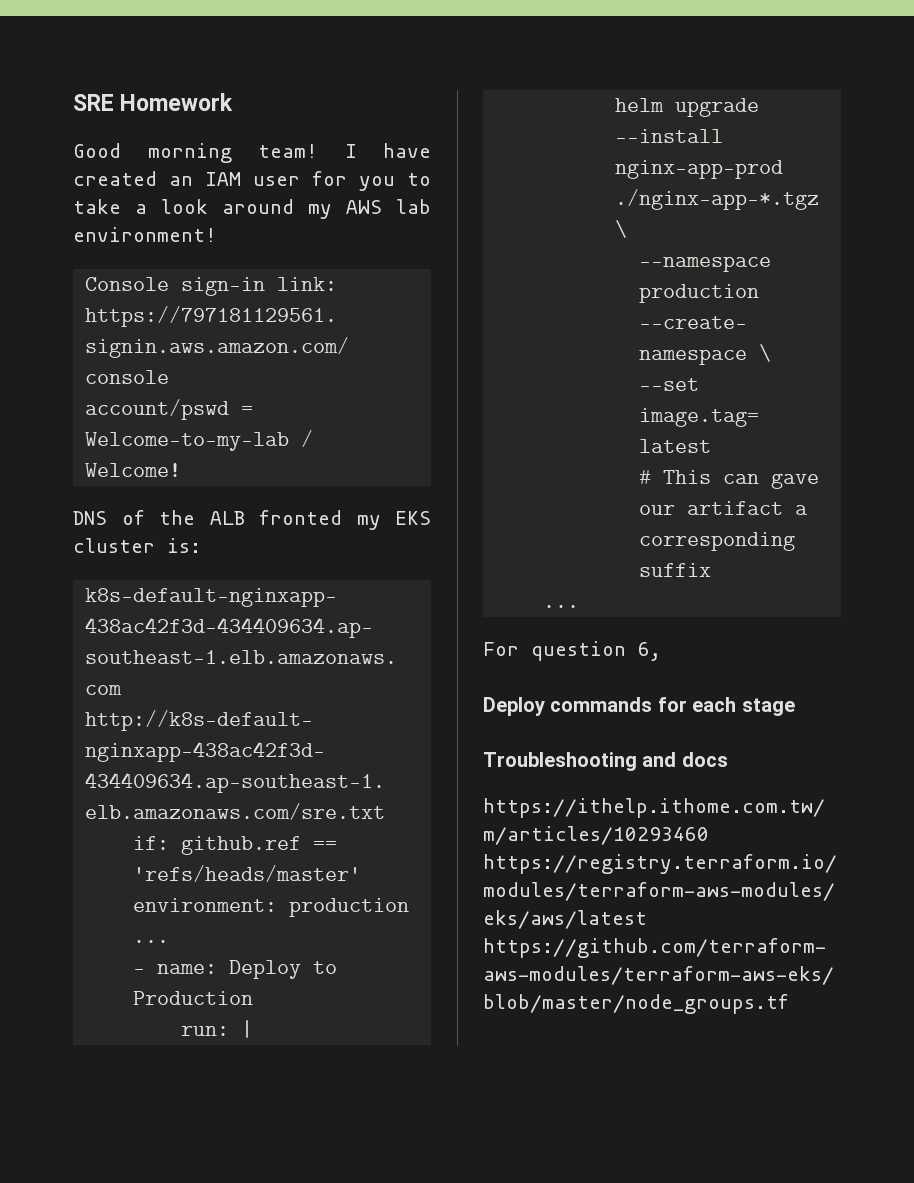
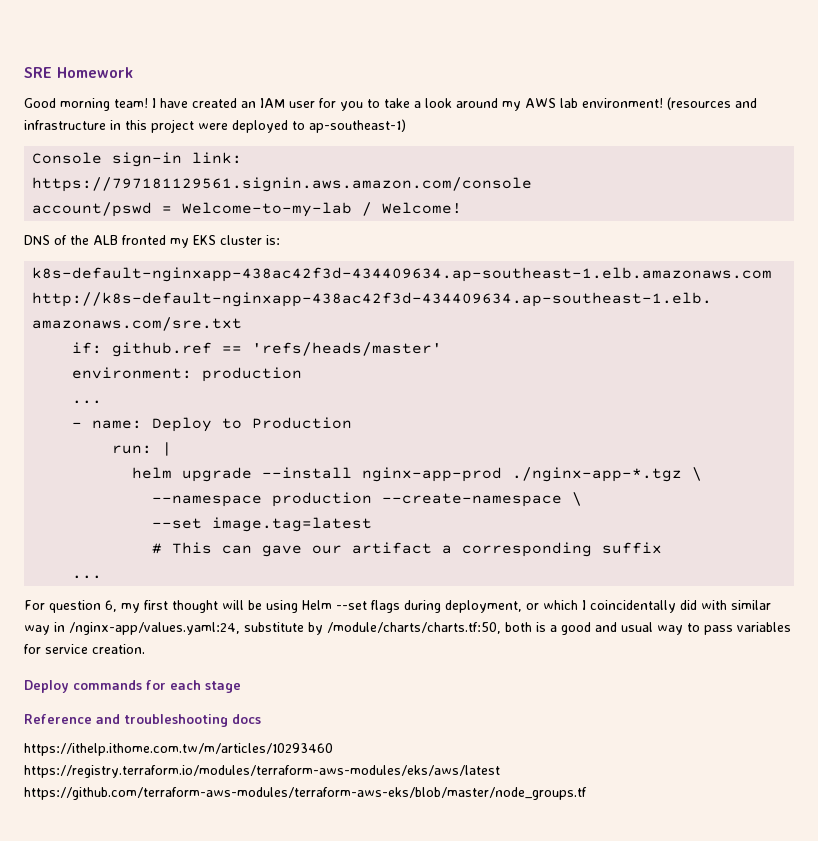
+ (resources and infrastructure in this project were deployed to ap-southeast-1)
- For question 6,
+ For question 6, my first thought will be using Helm --set flags during deployment, or which I coincidentally did with similar way in /nginx-app/values.yaml:24, substitute by /module/charts/charts.tf:50, both is a good and usual way to pass variables for service creation.
- Troubleshooting and docs
+ Reference and troubleshooting docs

